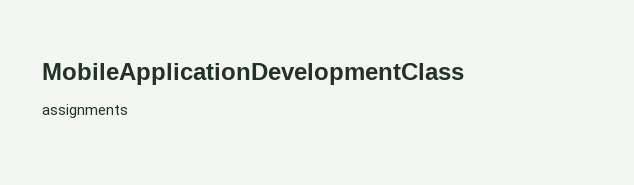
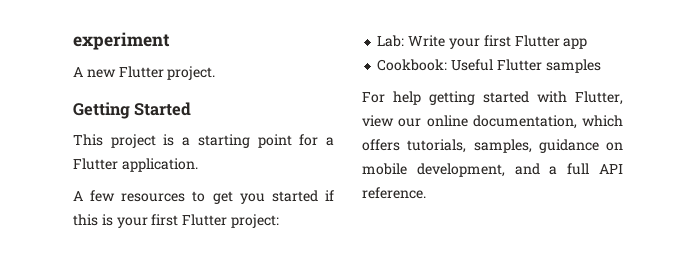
- MobileApplicationDevelopmentClass
- assignments
+ experiment
+ A new Flutter project.
+ Getting Started
+ This project is a starting point for a Flutter application.
+ A few resources to get you started if this is your first Flutter project:
+ Lab: Write your first Flutter app
+ Cookbook: Useful Flutter samples
+ For help getting started with Flutter, view our online documentation, which offers tutorials, samples, guidance on mobile development, and a full API reference.

